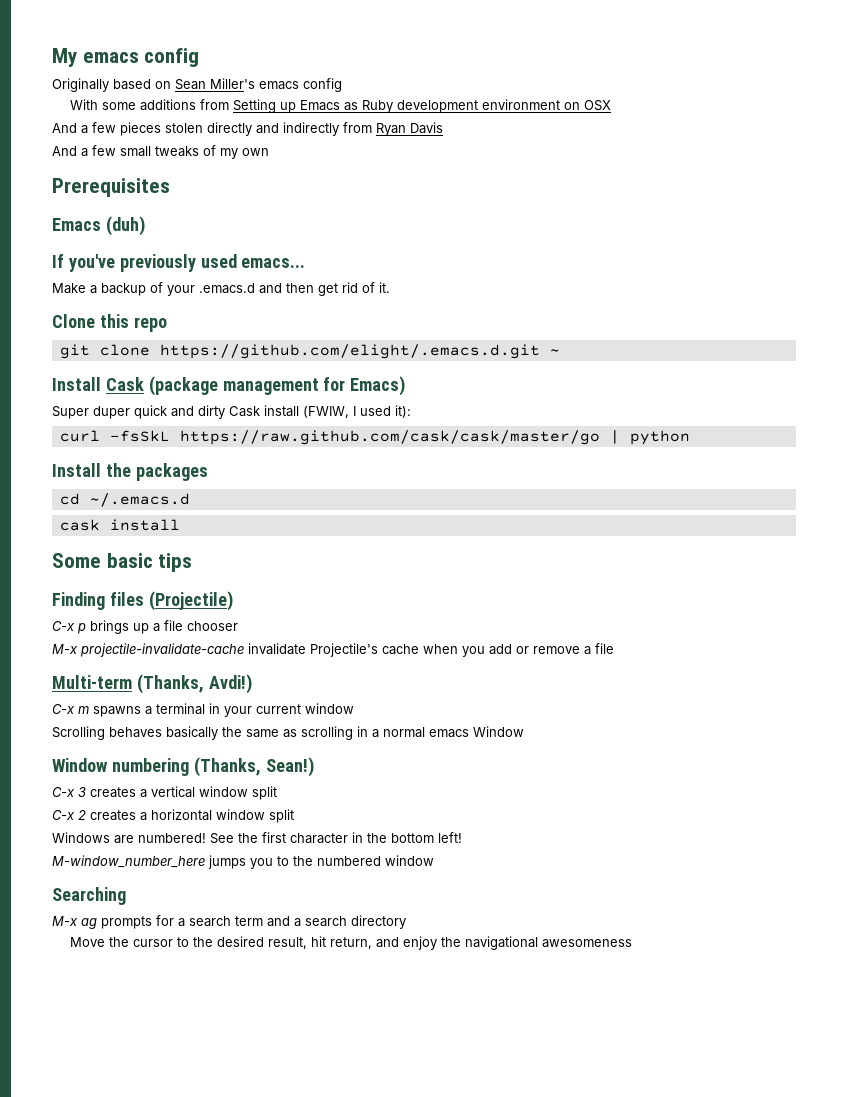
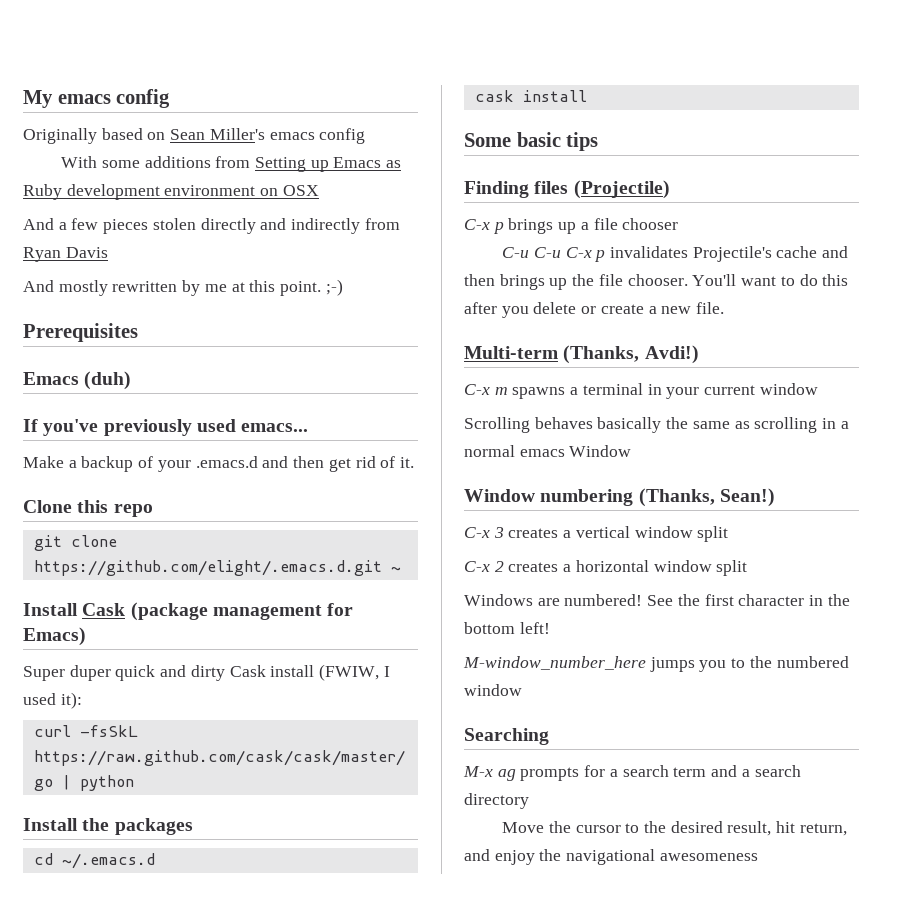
- And a few small tweaks of my own
+ And mostly rewritten by me at this point. ;-)
- M-x projectile-invalidate-cache invalidate Projectile's cache when you add or remove a file
+ C-u C-u C-x p invalidates Projectile's cache and then brings up the file chooser. You'll want to do this after you delete or create a new file.

